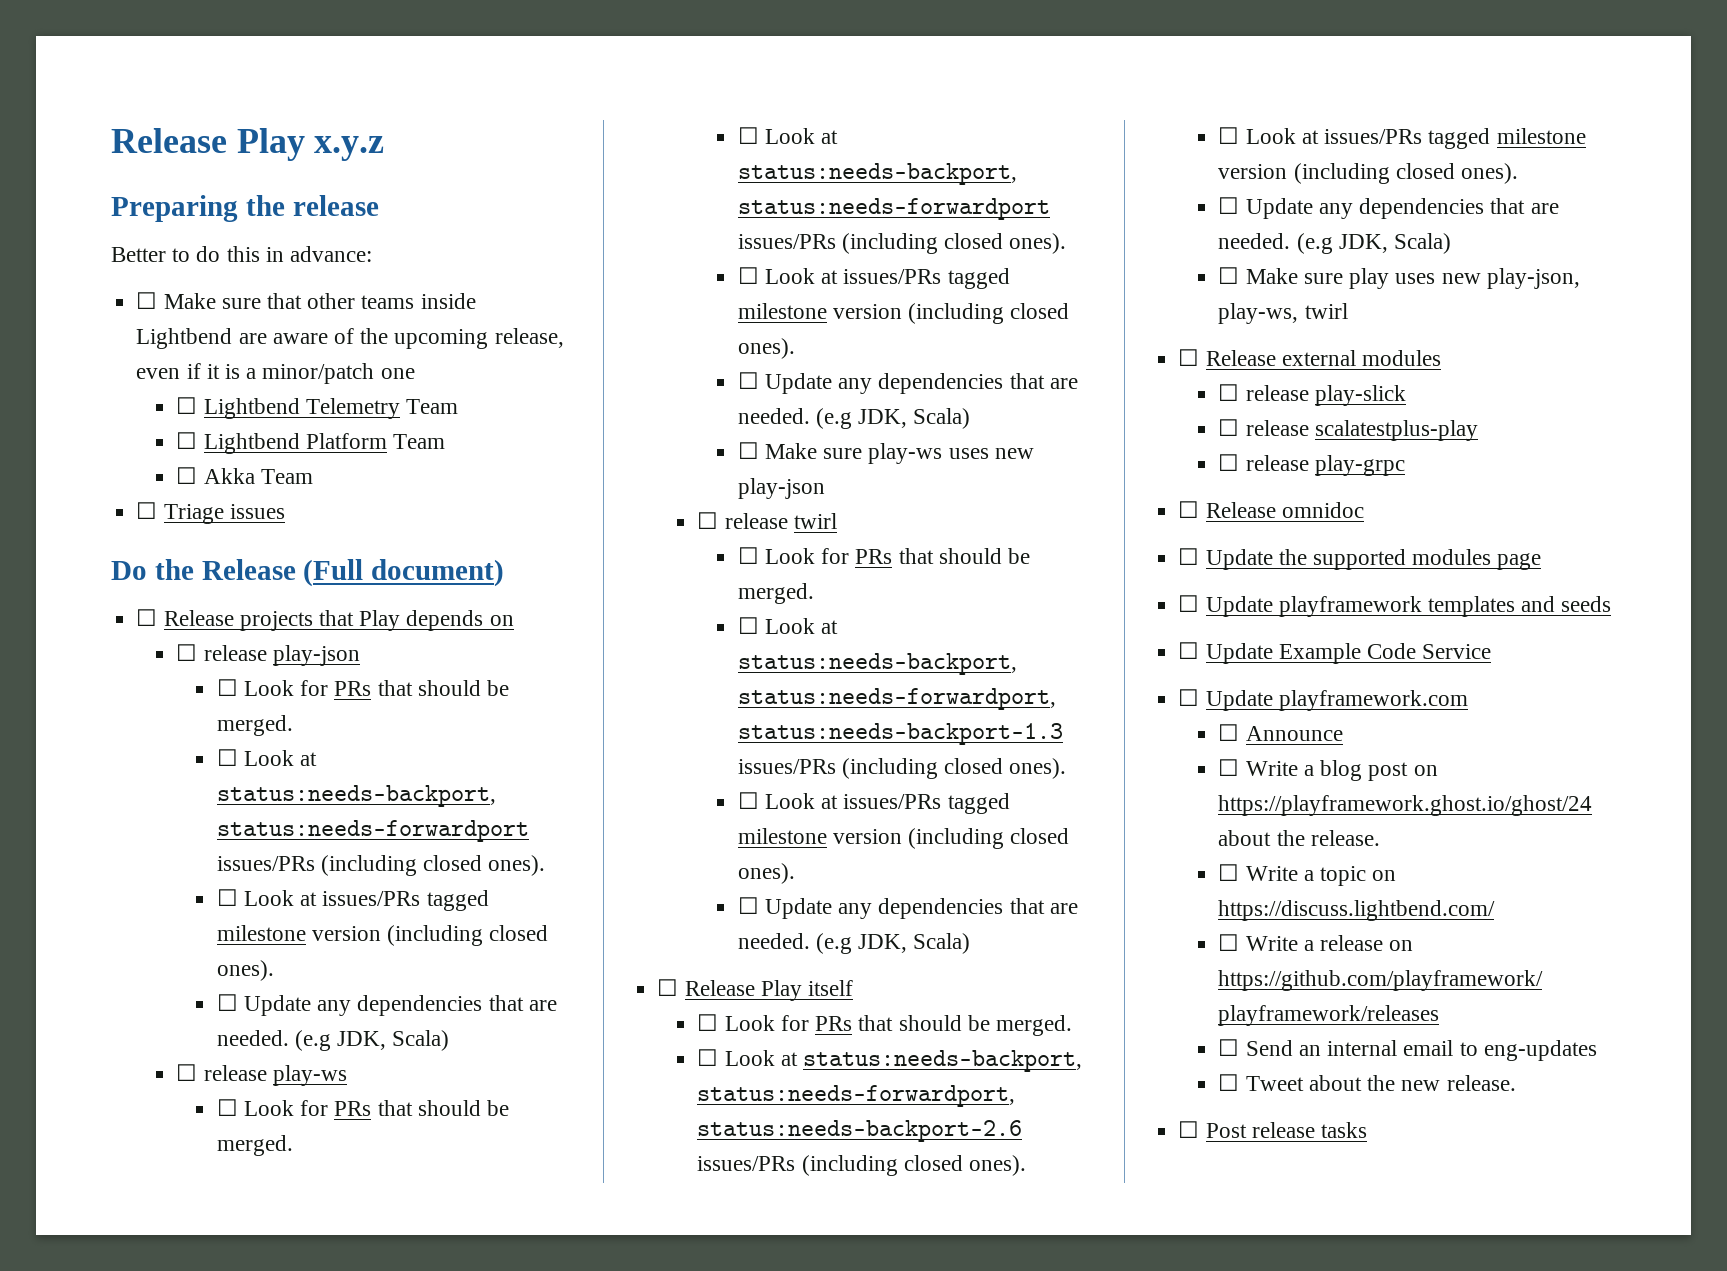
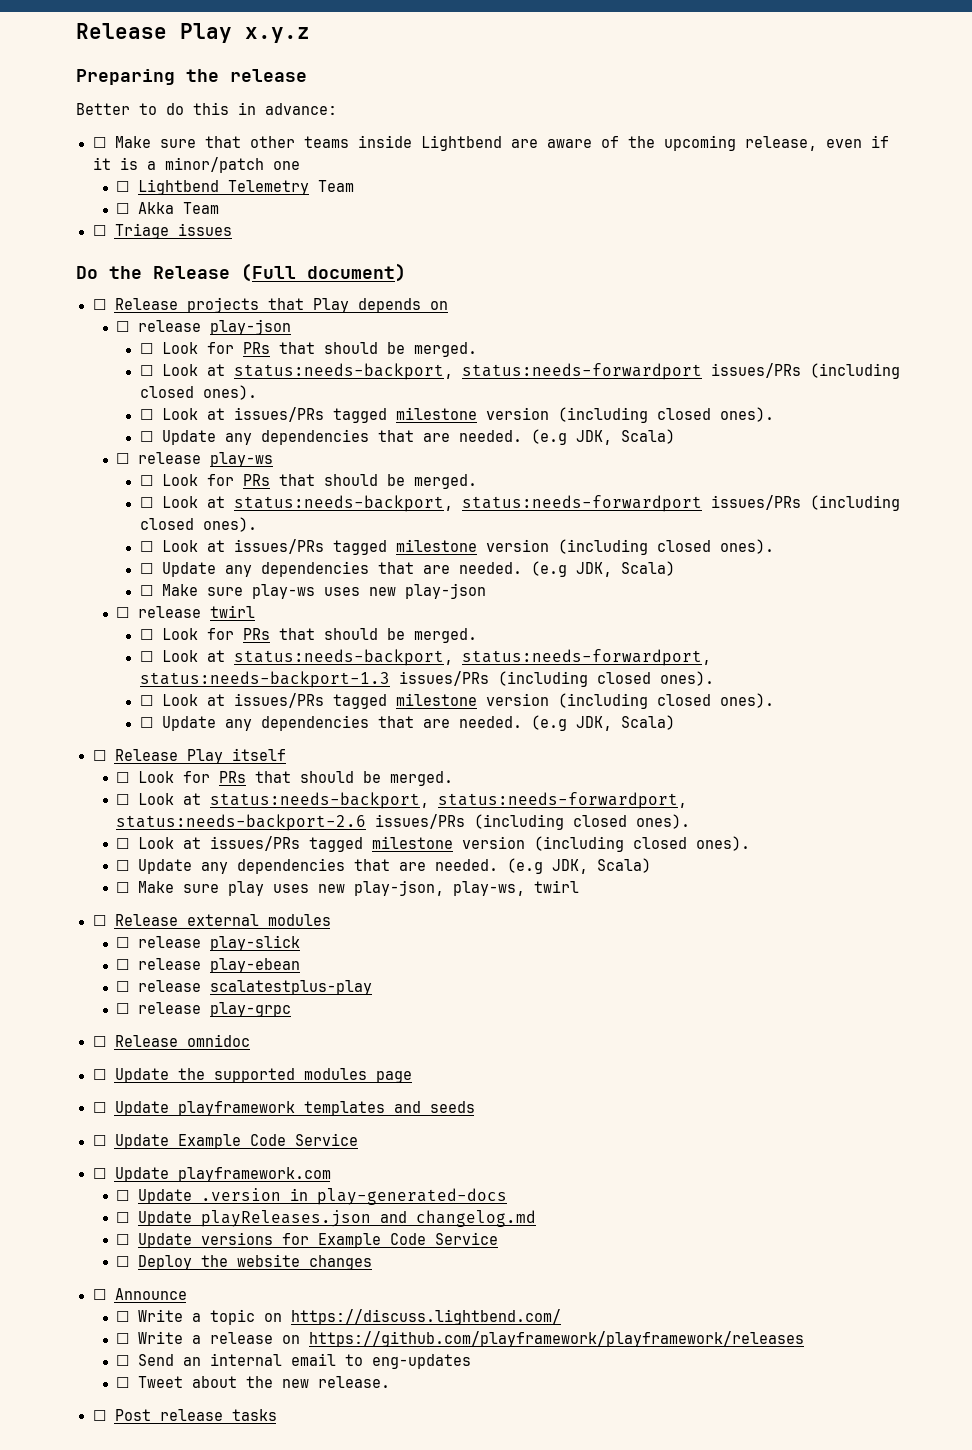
- ☐ Lightbend Platform Team
+ ☐ release play-ebean
+ ☐ Update .version in play-generated-docs
+ ☐ Update playReleases.json and changelog.md
+ ☐ Update versions for Example Code Service
+ ☐ Deploy the website changes
  ☐ Announce
- ☐ Write a blog post on https://playframework.ghost.io/ghost/24 about the release.

